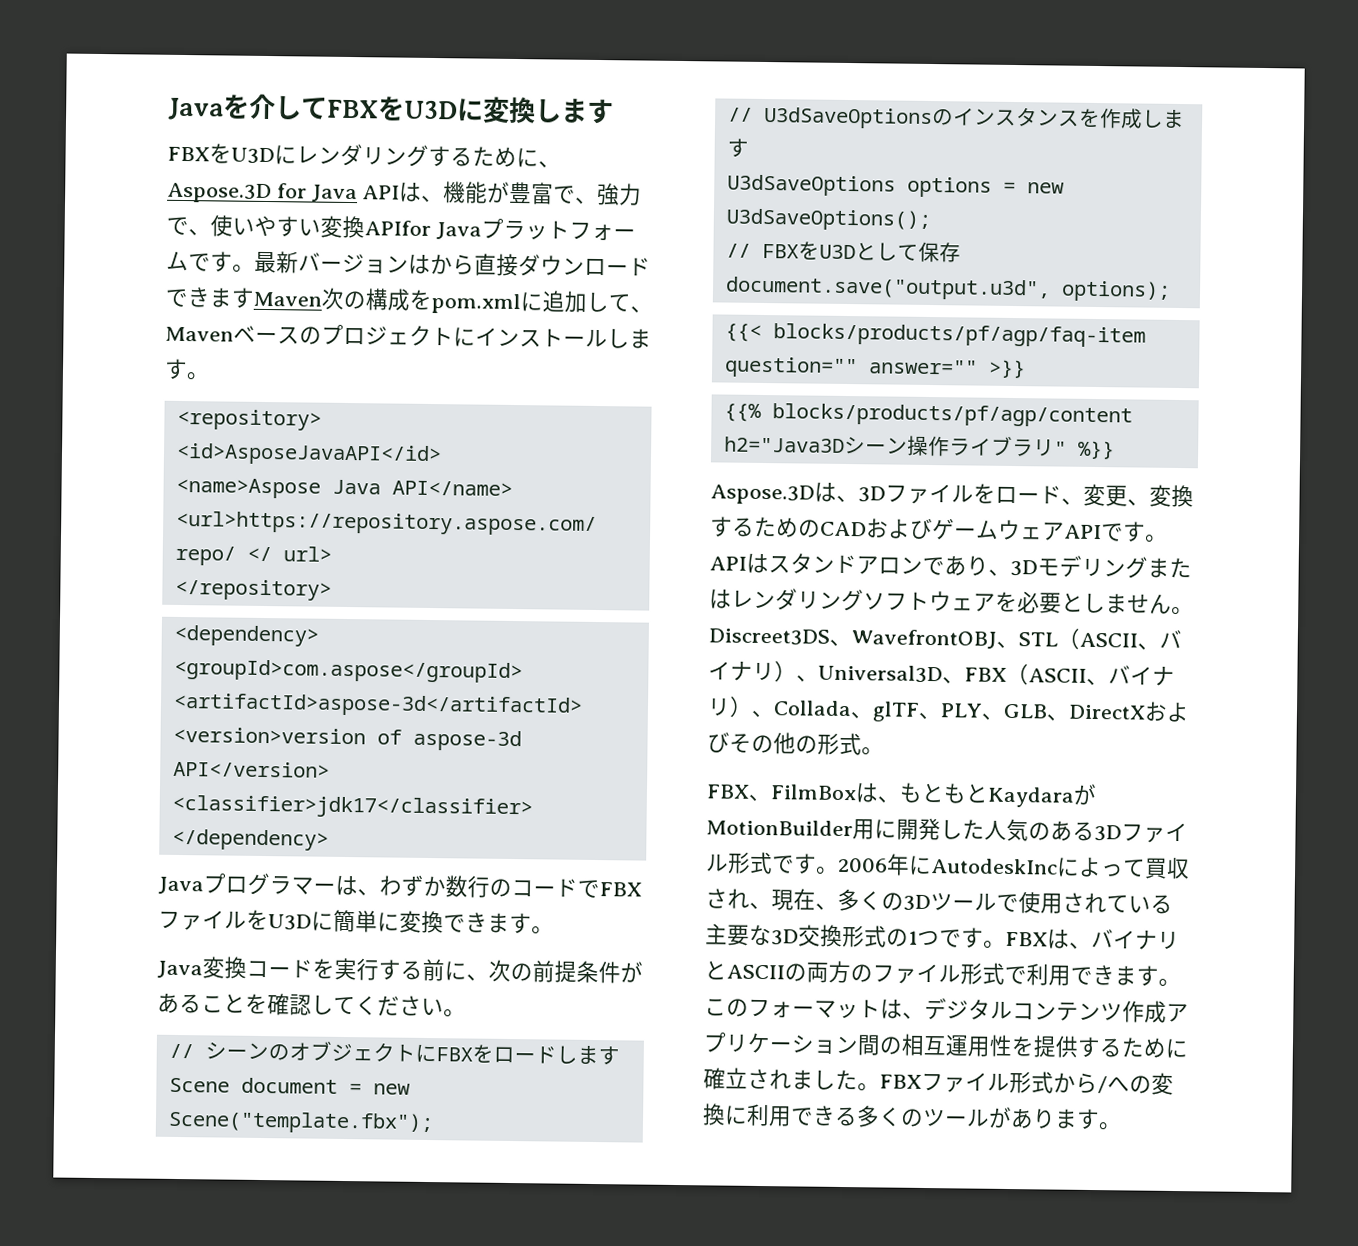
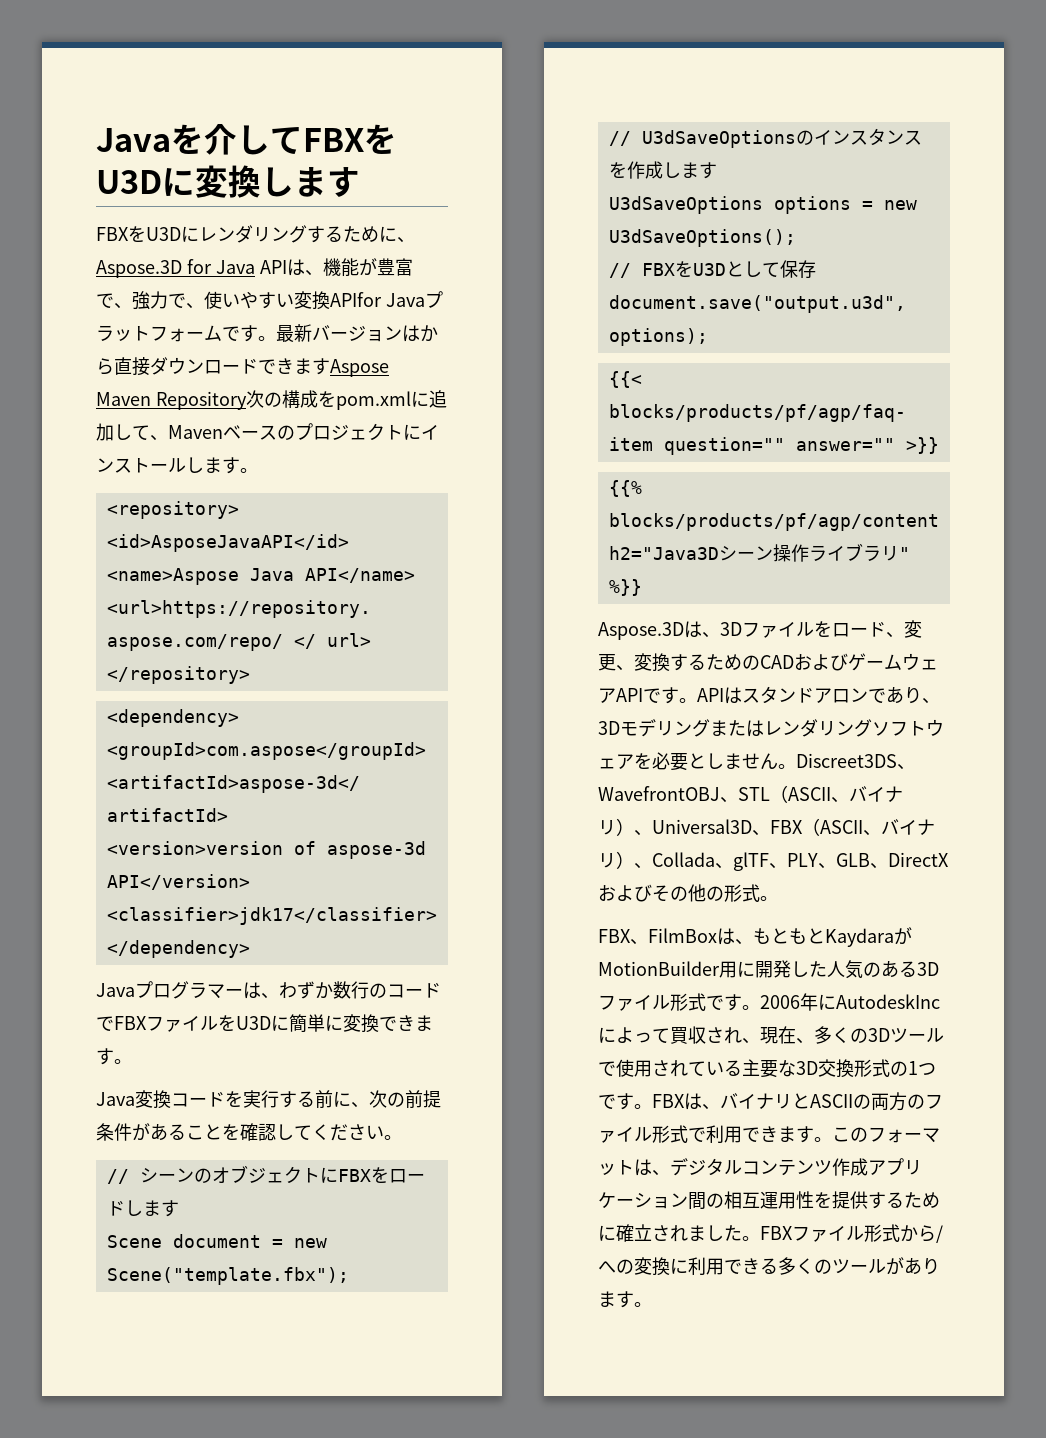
- 最新バージョンはから直接ダウンロードできますMaven次の構成をpom.xmlに追加して、Mavenベースのプロジェクトにインストールします。
+ 最新バージョンはから直接ダウンロードできますAspose Maven Repository次の構成をpom.xmlに追加して、Mavenベースのプロジェクトにインストールします。

